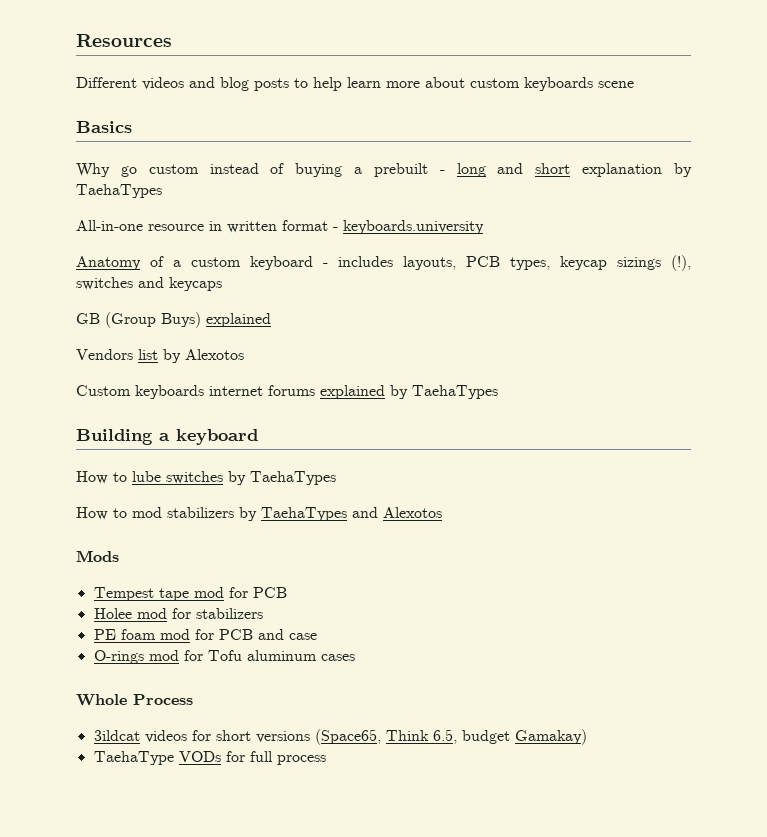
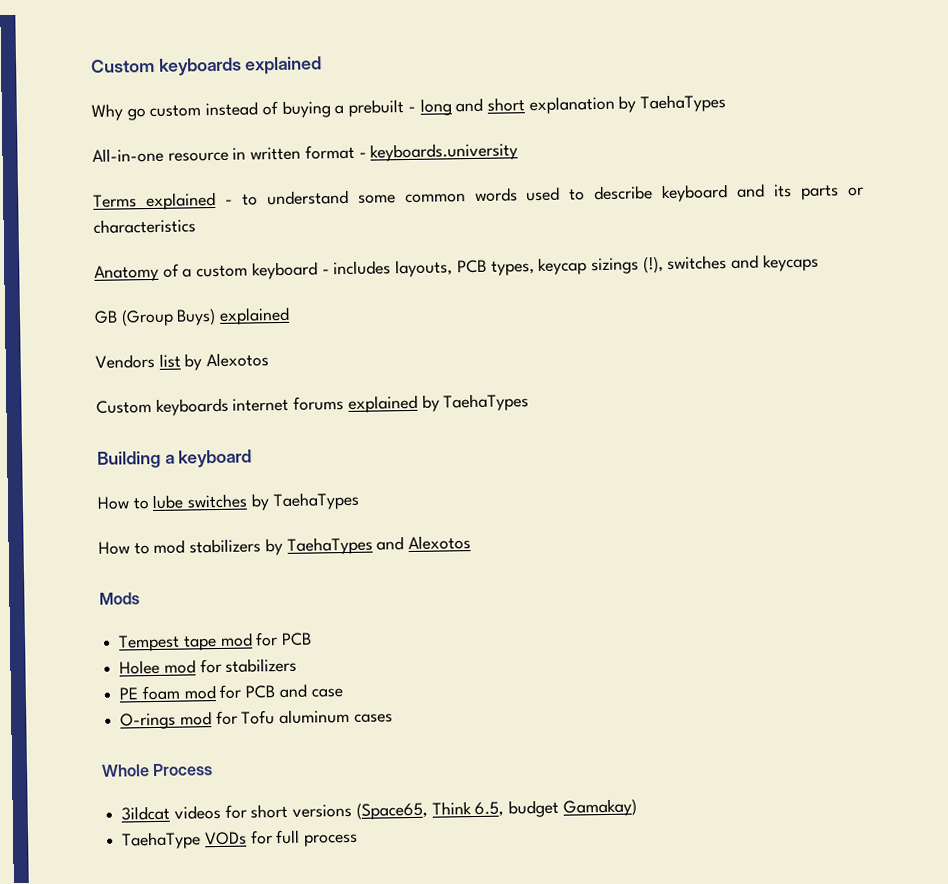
- Resources
- Different videos and blog posts to help learn more about custom keyboards scene
- Basics
+ Custom keyboards explained
+ Terms explained - to understand some common words used to describe keyboard and its parts or characteristics

